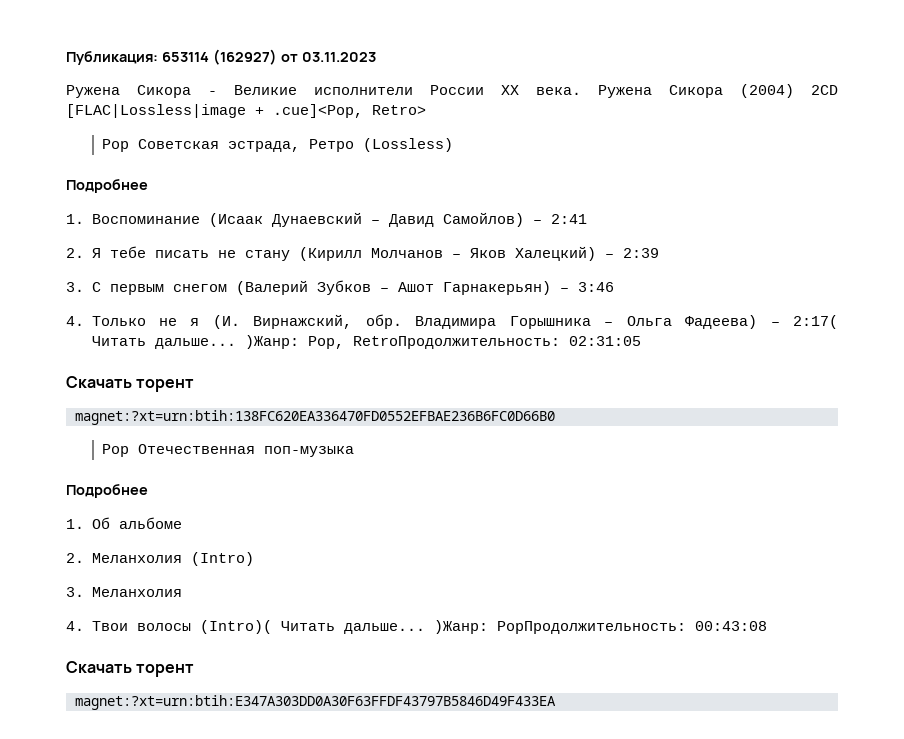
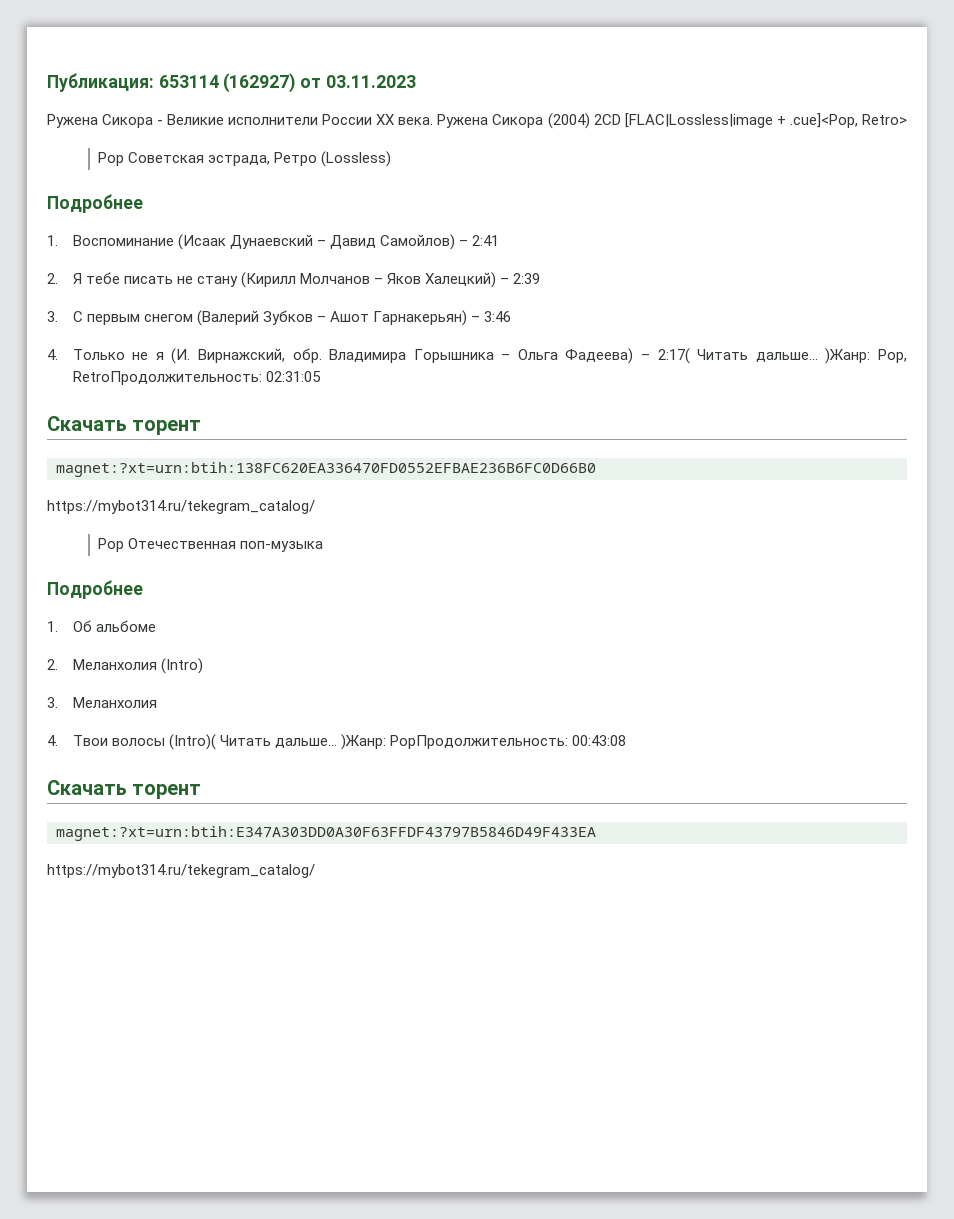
  magnet:?xt=urn:btih:138FC620EA336470FD0552EFBAE236B6FC0D66B0
+ https://mybot314.ru/tekegram_catalog/
  magnet:?xt=urn:btih:E347A303DD0A30F63FFDF43797B5846D49F433EA
+ https://mybot314.ru/tekegram_catalog/

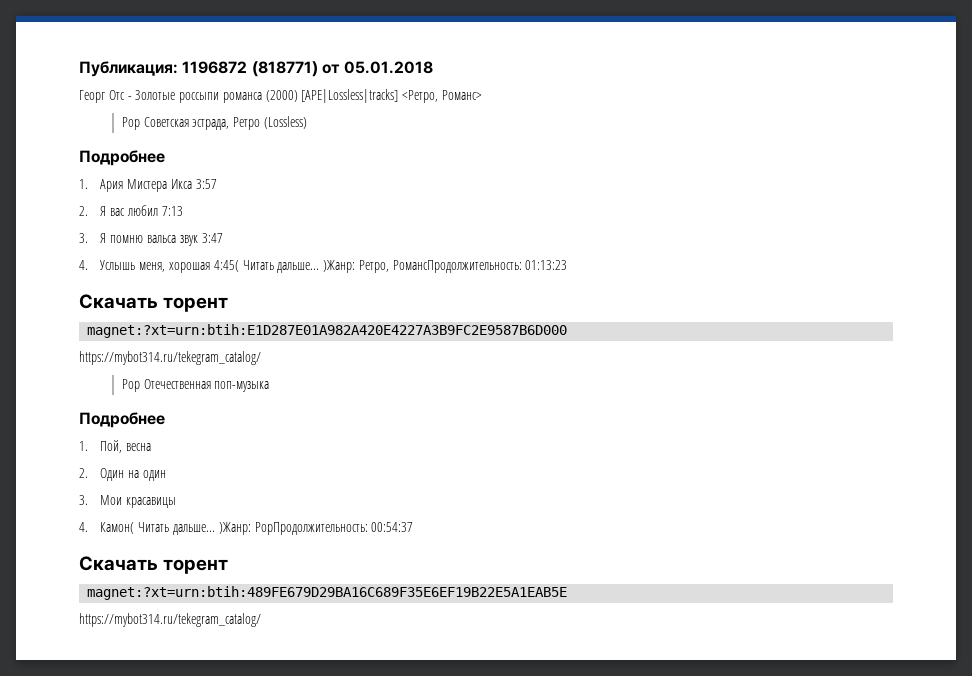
- Публикация: 653114 (162927) от 03.11.2023
- Ружена Сикора - Великие исполнители России XX века. Ружена Сикора (2004) 2CD [FLAC|Lossless|image + .cue]<Pop, Retro>
+ Публикация: 1196872 (818771) от 05.01.2018
+ Георг Отс - Золотые россыпи романса (2000) [APE|Lossless|tracks] <Ретро, Романс>
- 1. Воспоминание (Исаак Дунаевский – Давид Самойлов) – 2:41
- 2. Я тебе писать не стану (Кирилл Молчанов – Яков Халецкий) – 2:39
- 3. С первым снегом (Валерий Зубков – Ашот Гарнакерьян) – 3:46
- 4. Только не я (И. Вирнажский, обр. Владимира Горышника – Ольга Фадеева) – 2:17( Читать дальше... )Жанр: Pop, RetroПродолжительность: 02:31:05
+ 1. Ария Мистера Икса 3:57
+ 2. Я вас любил 7:13
+ 3. Я помню вальса звук 3:47
+ 4. Услышь меня, хорошая 4:45( Читать дальше... )Жанр: Ретро, РомансПродолжительность: 01:13:23
  Скачать торент
- magnet:?xt=urn:btih:138FC620EA336470FD0552EFBAE236B6FC0D66B0
+ magnet:?xt=urn:btih:E1D287E01A982A420E4227A3B9FC2E9587B6D000
- 1. Об альбоме
- 2. Меланхолия (Intro)
- 3. Меланхолия
- 4. Твои волосы (Intro)( Читать дальше... )Жанр: PopПродолжительность: 00:43:08
+ 1. Пой, весна
+ 2. Один на один
+ 3. Мои красавицы
+ 4. Камон( Читать дальше... )Жанр: PopПродолжительность: 00:54:37
  Скачать торент
- magnet:?xt=urn:btih:E347A303DD0A30F63FFDF43797B5846D49F433EA
+ magnet:?xt=urn:btih:489FE679D29BA16C689F35E6EF19B22E5A1EAB5E

